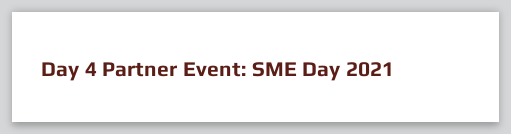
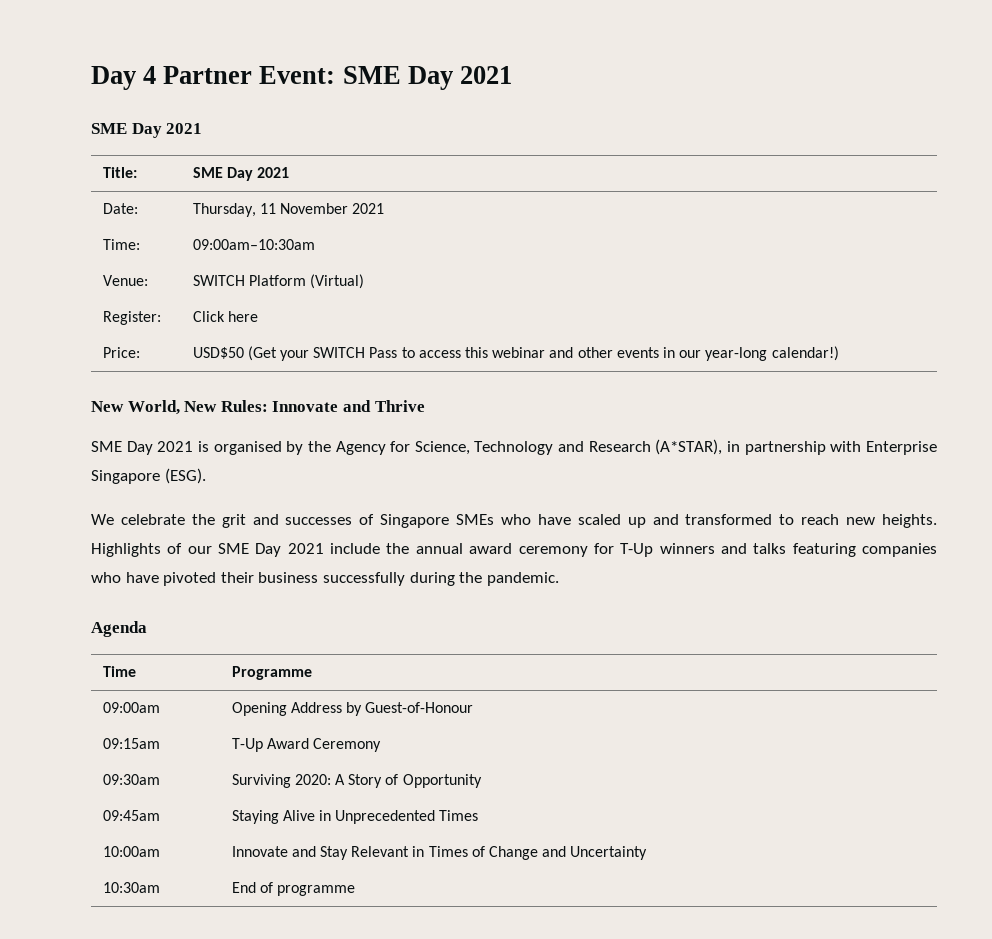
  Day 4 Partner Event: SME Day 2021
+ SME Day 2021
+ Title: | SME Day 2021
+ Date: | Thursday, 11 November 2021
+ Time: | 09:00am–10:30am
+ Venue: | SWITCH Platform (Virtual)
+ Register: | Click here
+ Price: | USD$50 (Get your SWITCH Pass to access this webinar and other events in our year-long calendar!)
+ New World, New Rules: Innovate and Thrive
+ SME Day 2021 is organised by the Agency for Science, Technology and Research (A*STAR), in partnership with Enterprise Singapore (ESG).
+ We celebrate the grit and successes of Singapore SMEs who have scaled up and transformed to reach new heights. Highlights of our SME Day 2021 include the annual award ceremony for T-Up winners and talks featuring companies who have pivoted their business successfully during the pandemic.
+ Agenda
+ Time | Programme
+ 09:00am | Opening Address by Guest-of-Honour
+ 09:15am | T-Up Award Ceremony
+ 09:30am | Surviving 2020: A Story of Opportunity
+ 09:45am | Staying Alive in Unprecedented Times
+ 10:00am | Innovate and Stay Relevant in Times of Change and Uncertainty
+ 10:30am | End of programme

